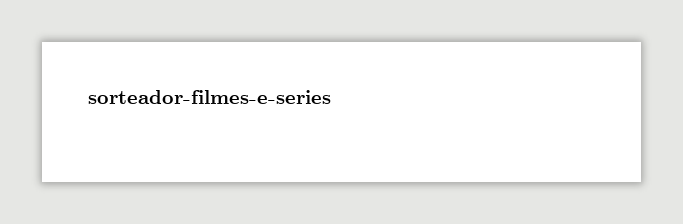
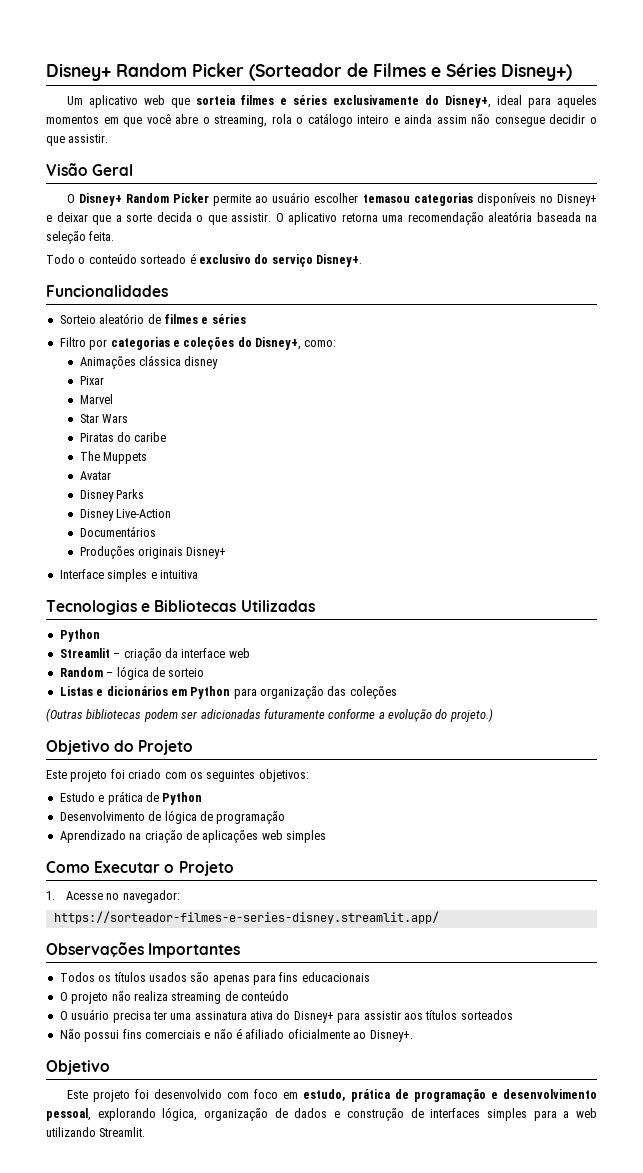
- sorteador-filmes-e-series
+ Disney+ Random Picker (Sorteador de Filmes e Séries Disney+)
+ Um aplicativo web que sorteia filmes e séries exclusivamente do Disney+, ideal para aqueles momentos em que você abre o streaming, rola o catálogo inteiro e ainda assim não consegue decidir o que assistir.
+ Visão Geral
+ O Disney+ Random Picker permite ao usuário escolher temasou categorias disponíveis no Disney+ e deixar que a sorte decida o que assistir. O aplicativo retorna uma recomendação aleatória baseada na seleção feita.
+ Todo o conteúdo sorteado é exclusivo do serviço Disney+.
+ Funcionalidades
+ Sorteio aleatório de filmes e séries
+ Filtro por categorias e coleções do Disney+, como:
+ Animações clássica disney
+ Pixar
+ Marvel
+ Star Wars
+ Piratas do caribe
+ The Muppets
+ Avatar
+ Disney Parks
+ Disney Live-Action
+ Documentários
+ Produções originais Disney+
+ Interface simples e intuitiva
+ Tecnologias e Bibliotecas Utilizadas
+ Python
+ Streamlit – criação da interface web
+ Random – lógica de sorteio
+ Listas e dicionários em Python para organização das coleções
+ (Outras bibliotecas podem ser adicionadas futuramente conforme a evolução do projeto.)
+ Objetivo do Projeto
+ Este projeto foi criado com os seguintes objetivos:
+ Estudo e prática de Python
+ Desenvolvimento de lógica de programação
+ Aprendizado na criação de aplicações web simples
+ Como Executar o Projeto
+ 1. Acesse no navegador:
+ https://sorteador-filmes-e-series-disney.streamlit.app/
+ Observações Importantes
+ Todos os títulos usados são apenas para fins educacionais
+ O projeto não realiza streaming de conteúdo
+ O usuário precisa ter uma assinatura ativa do Disney+ para assistir aos títulos sorteados
+ Não possui fins comerciais e não é afiliado oficialmente ao Disney+.
+ Objetivo
+ Este projeto foi desenvolvido com foco em estudo, prática de programação e desenvolvimento pessoal, explorando lógica, organização de dados e construção de interfaces simples para a web utilizando Streamlit.

